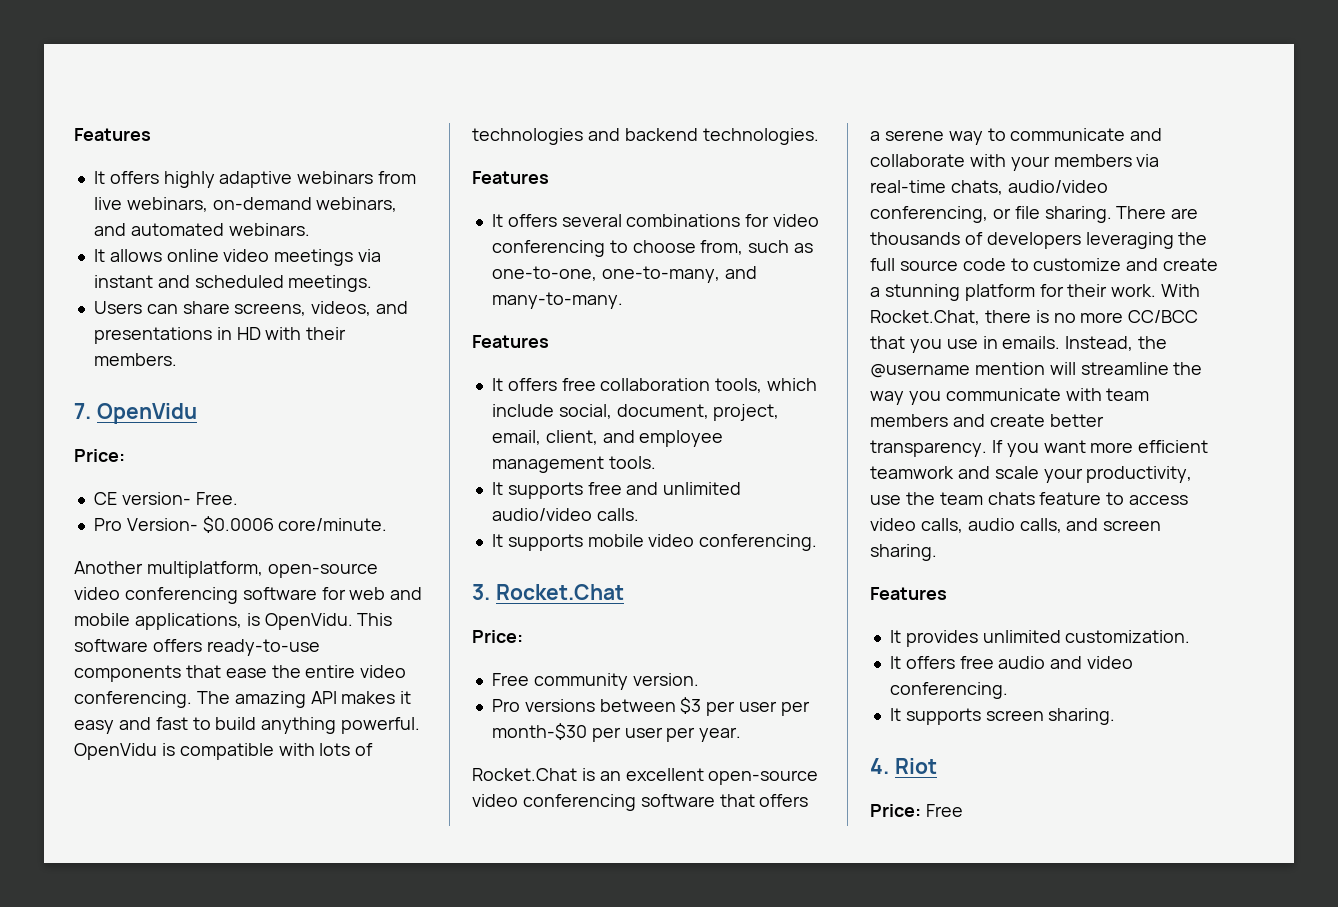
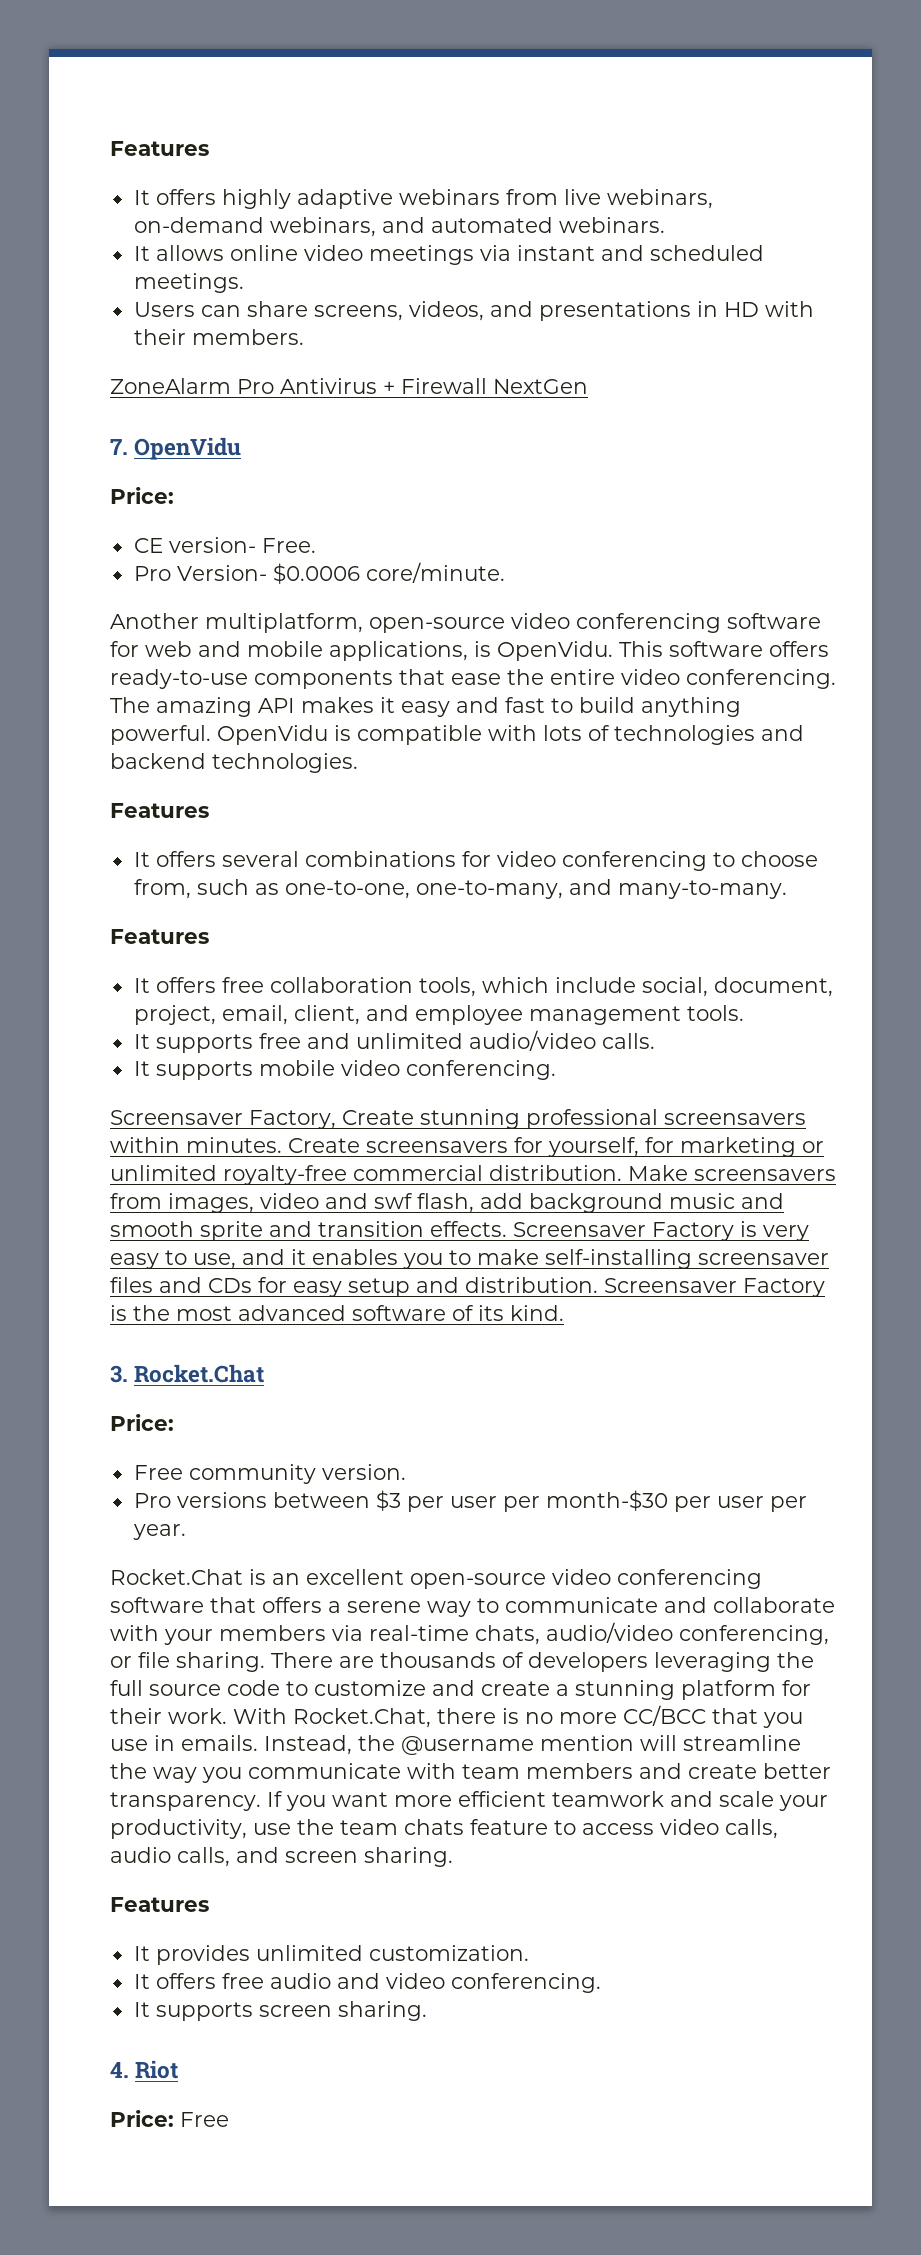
+ ZoneAlarm Pro Antivirus + Firewall NextGen
+ Screensaver Factory, Create stunning professional screensavers within minutes. Create screensavers for yourself, for marketing or unlimited royalty-free commercial distribution. Make screensavers from images, video and swf flash, add background music and smooth sprite and transition effects. Screensaver Factory is very easy to use, and it enables you to make self-installing screensaver files and CDs for easy setup and distribution. Screensaver Factory is the most advanced software of its kind.

